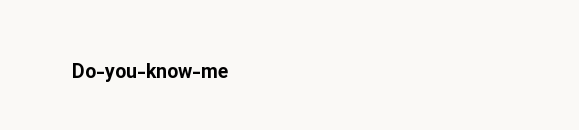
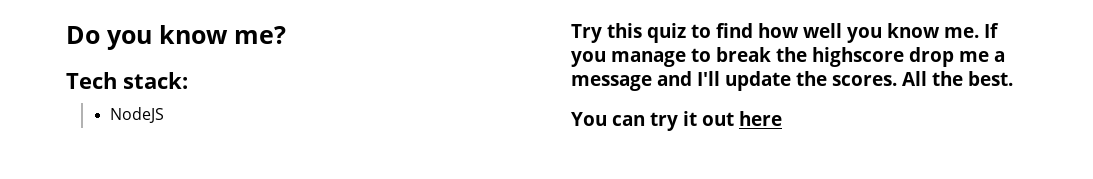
- Do-you-know-me
+ Do you know me?
+ Tech stack:
+ NodeJS
+ Try this quiz to find how well you know me. If you manage to break the highscore drop me a message and I'll update the scores. All the best.
+ You can try it out here

